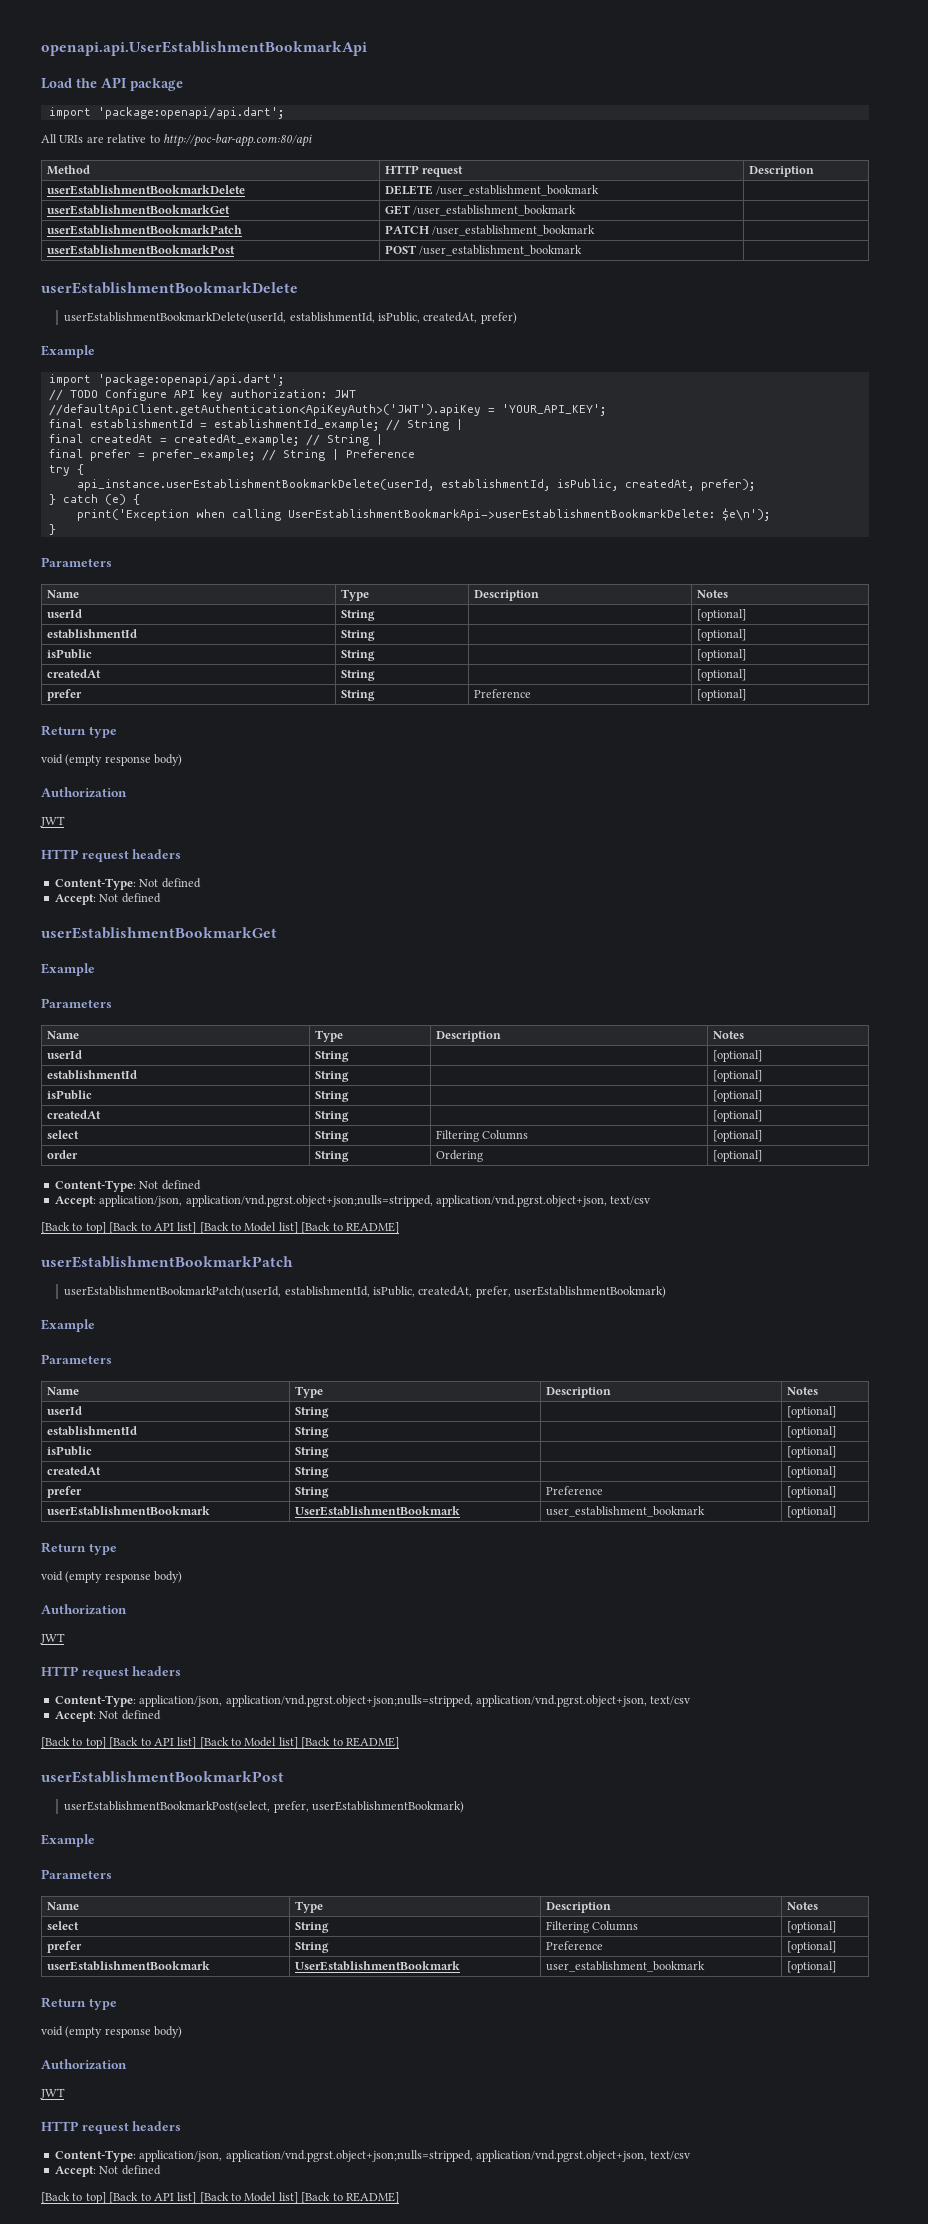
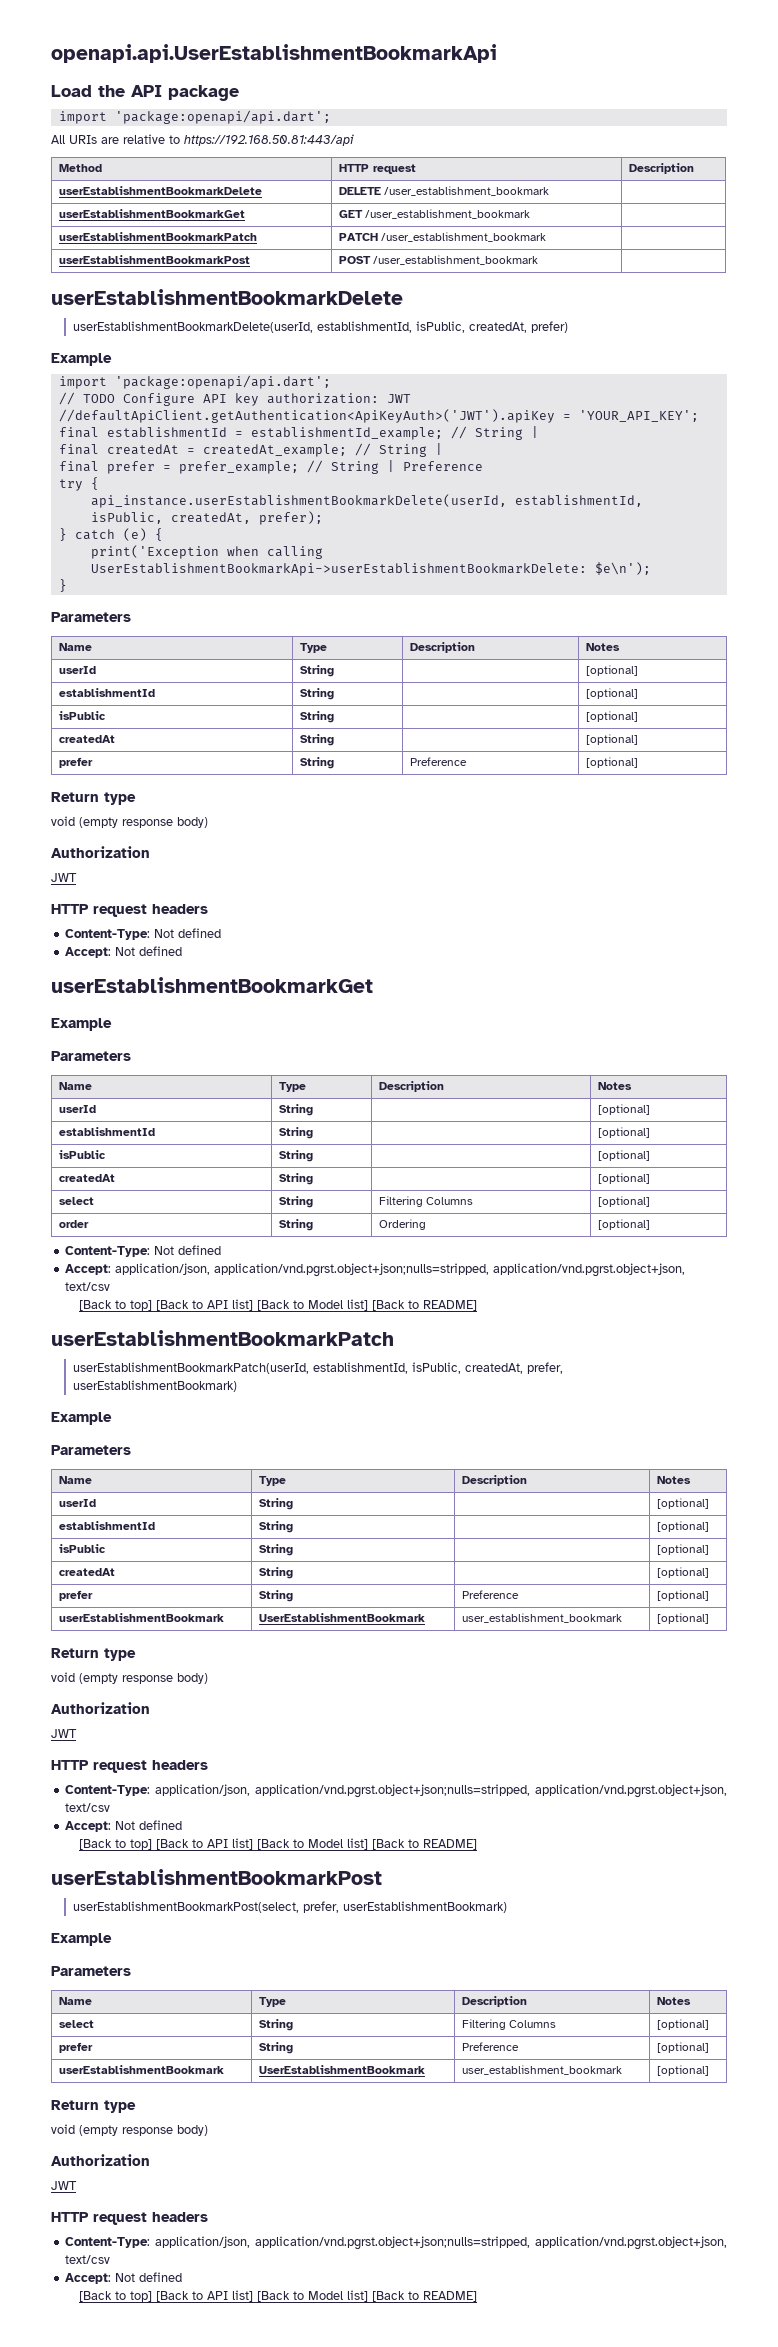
- All URIs are relative to http://poc-bar-app.com:80/api
+ All URIs are relative to https://192.168.50.81:443/api

